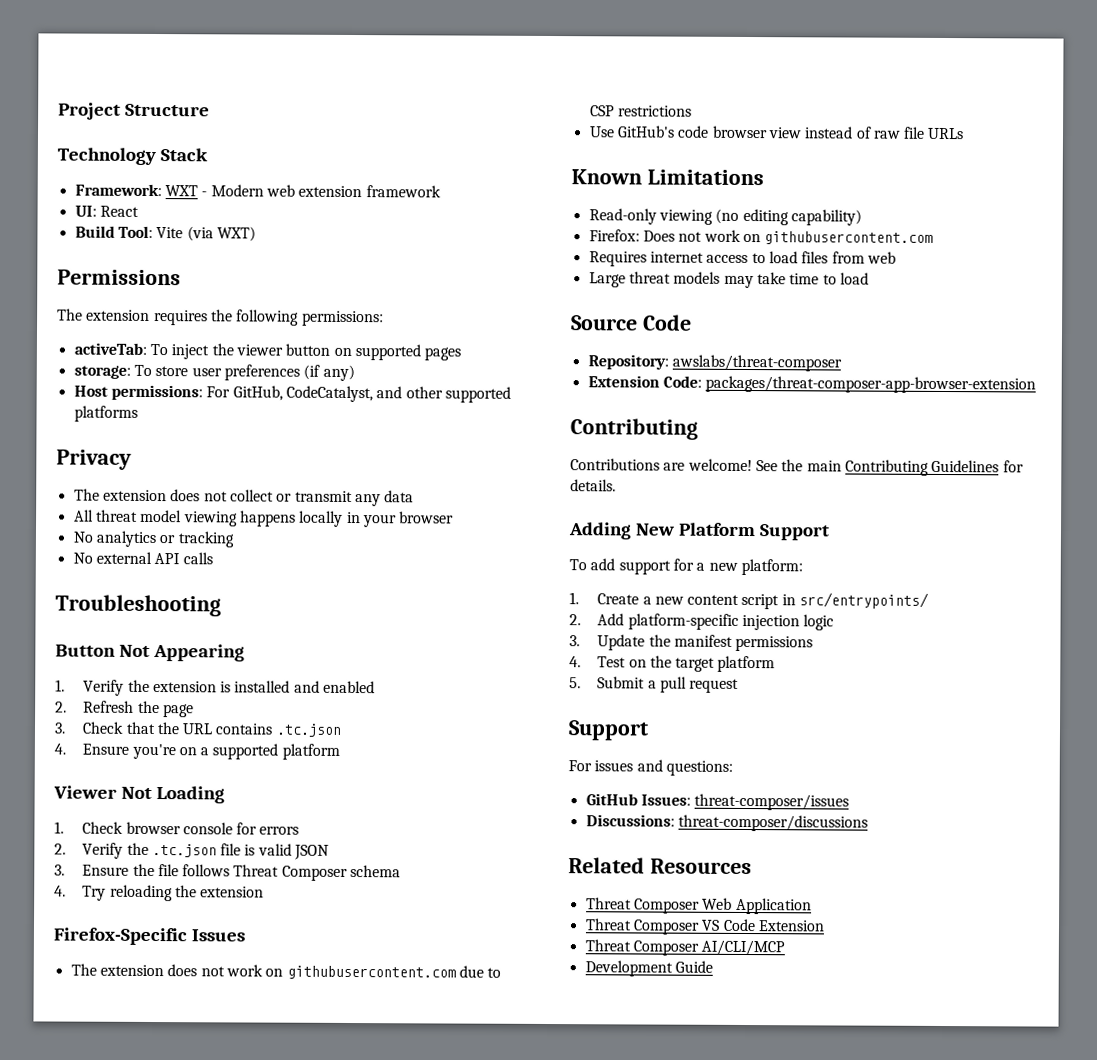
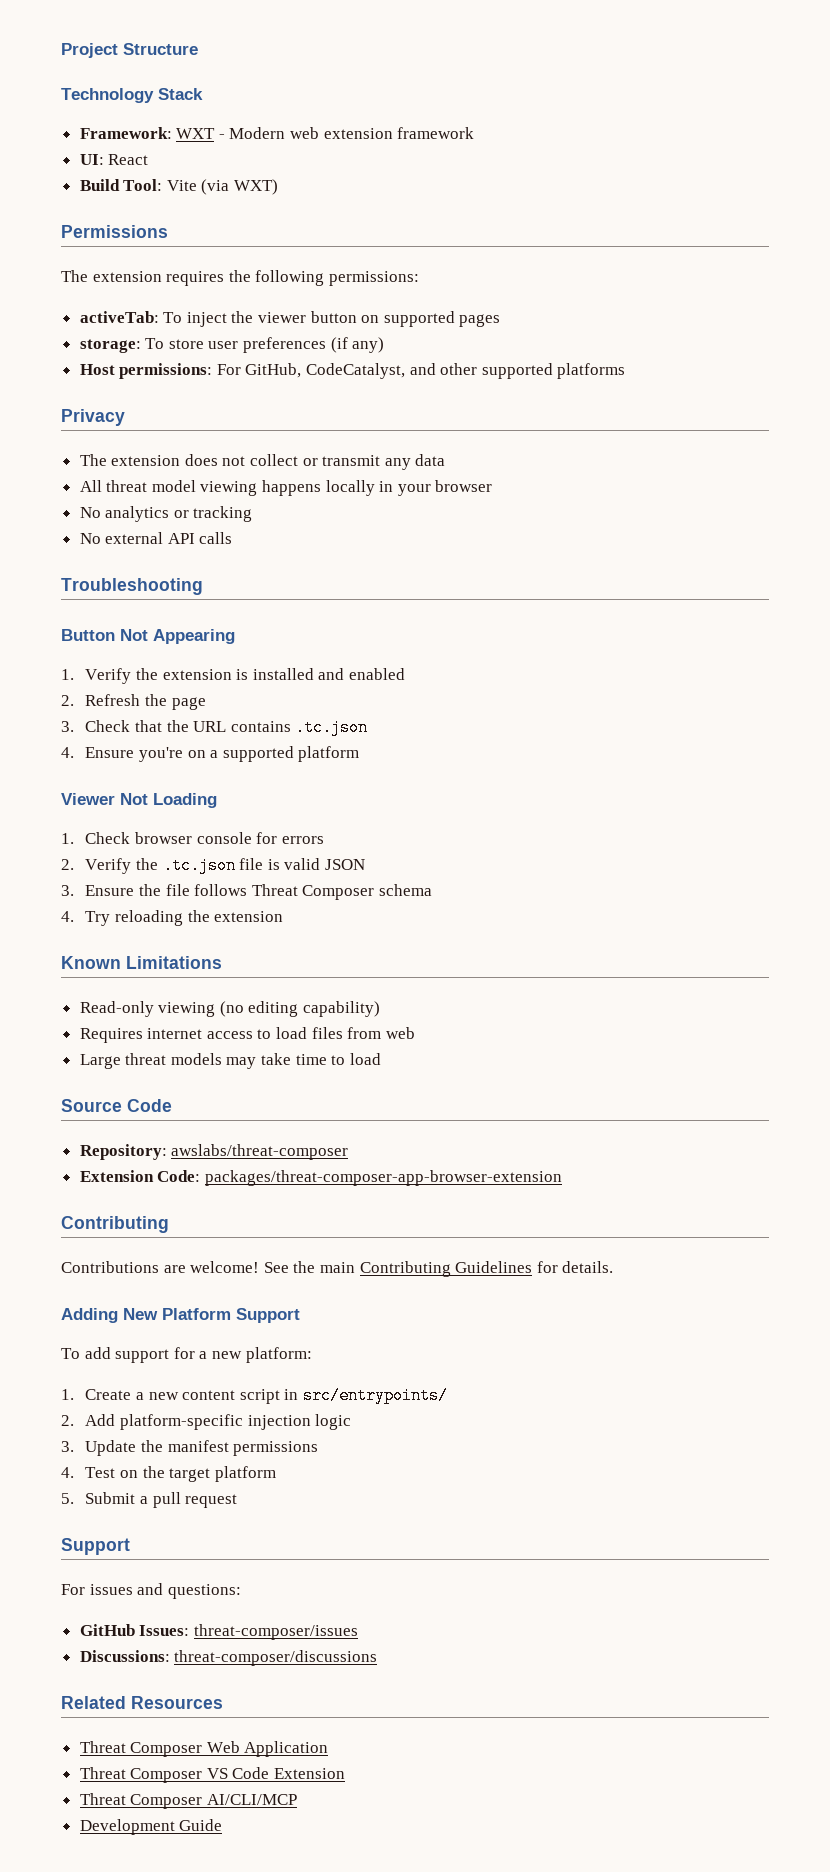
- Firefox-Specific Issues
- The extension does not work on githubusercontent.com due to CSP restrictions
- Use GitHub's code browser view instead of raw file URLs
- Firefox: Does not work on githubusercontent.com

